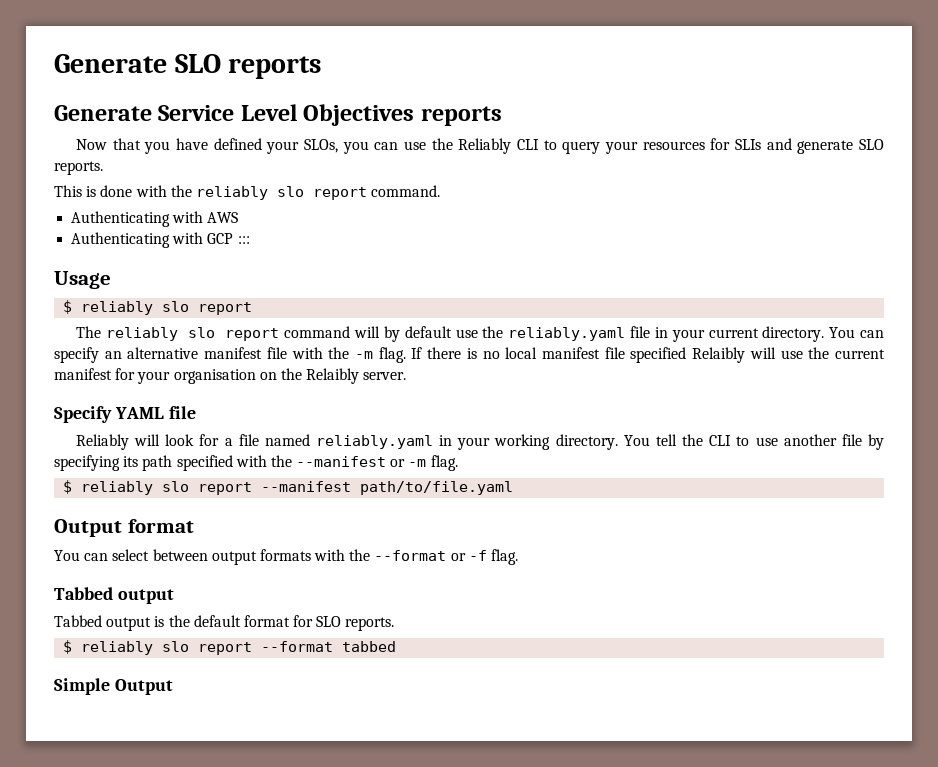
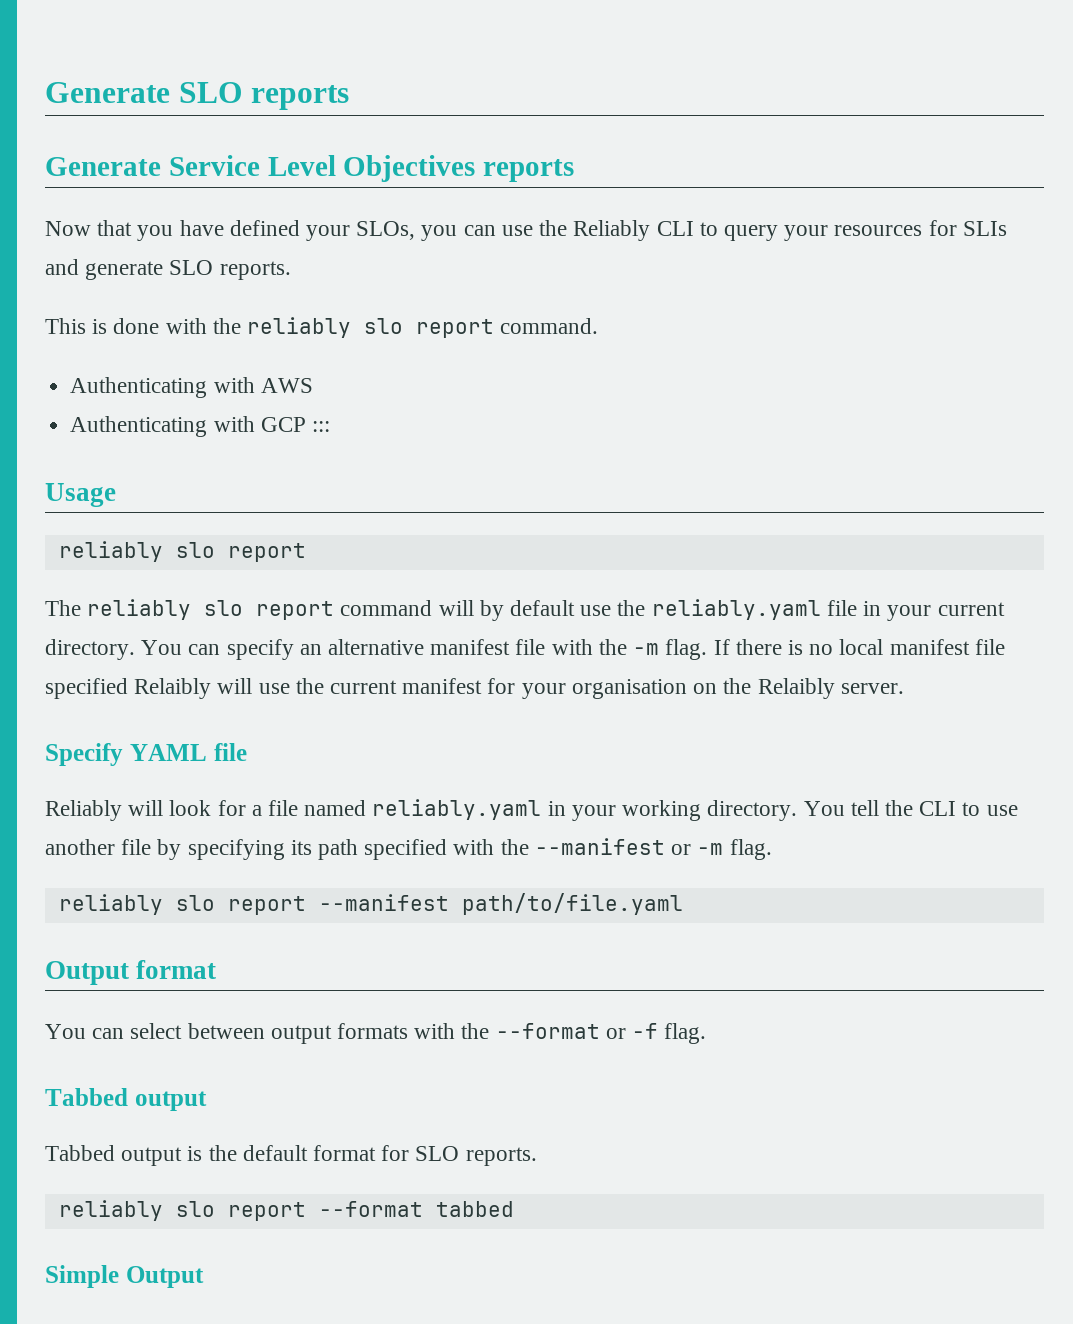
  Usage
- $ reliably slo report
+ reliably slo report
- $ reliably slo report --manifest path/to/file.yaml
+ reliably slo report --manifest path/to/file.yaml
- $ reliably slo report --format tabbed
+ reliably slo report --format tabbed

